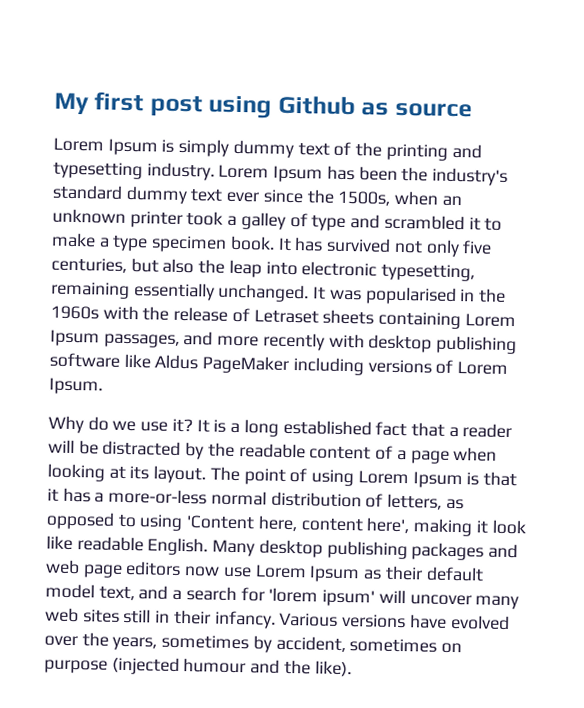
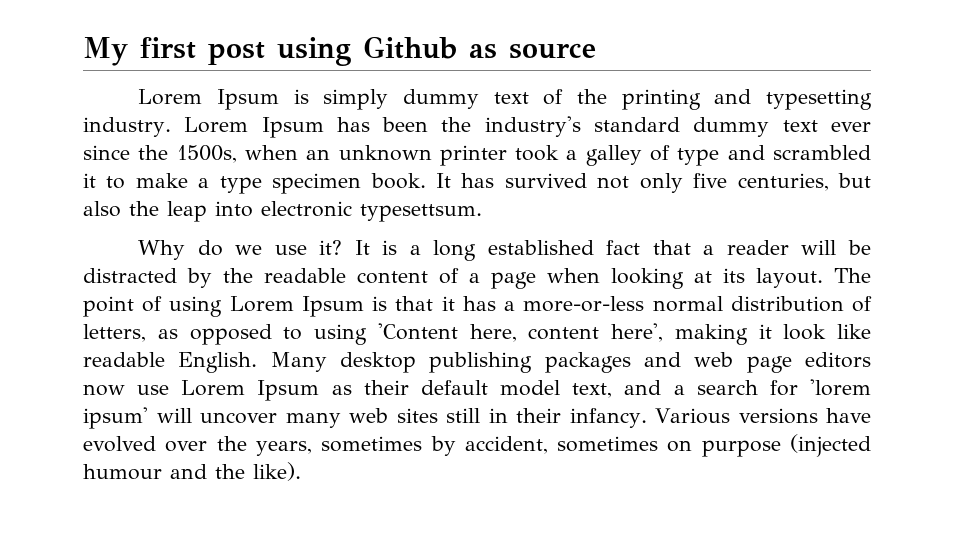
- It has survived not only five centuries, but also the leap into electronic typesetting, remaining essentially unchanged. It was popularised in the 1960s with the release of Letraset sheets containing Lorem Ipsum passages, and more recently with desktop publishing software like Aldus PageMaker including versions of Lorem Ipsum.
+ It has survived not only five centuries, but also the leap into electronic typesettsum.

